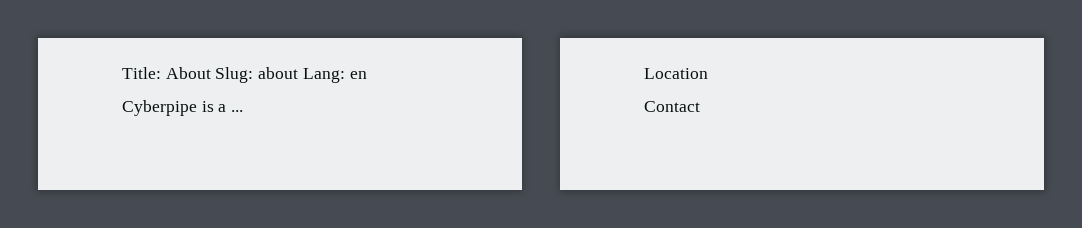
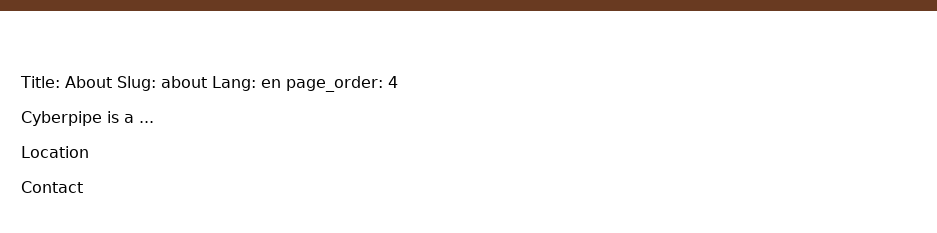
- Title: About Slug: about Lang: en
+ Title: About Slug: about Lang: en page_order: 4

